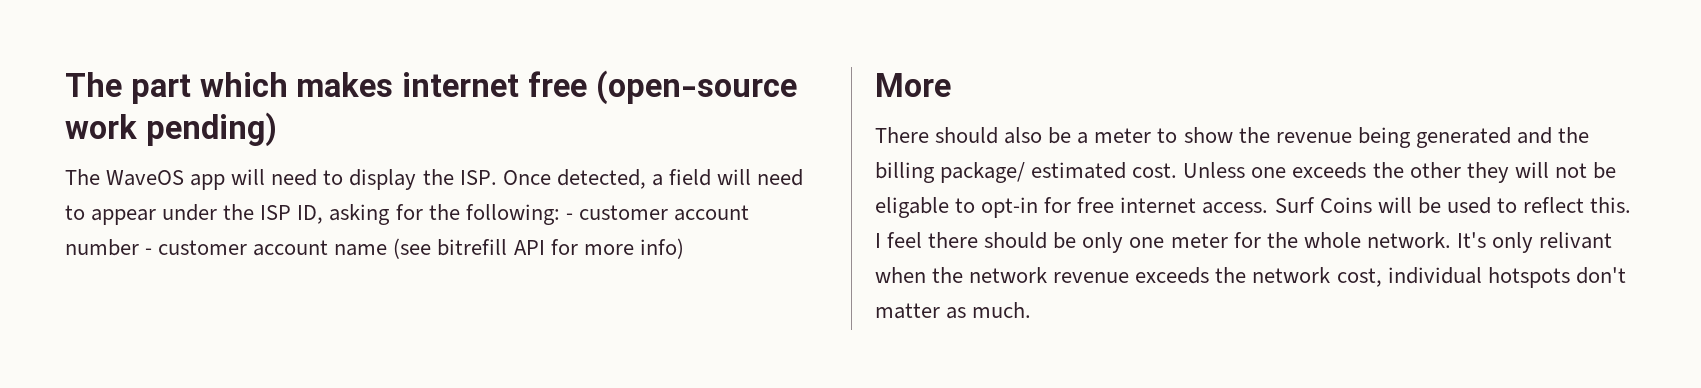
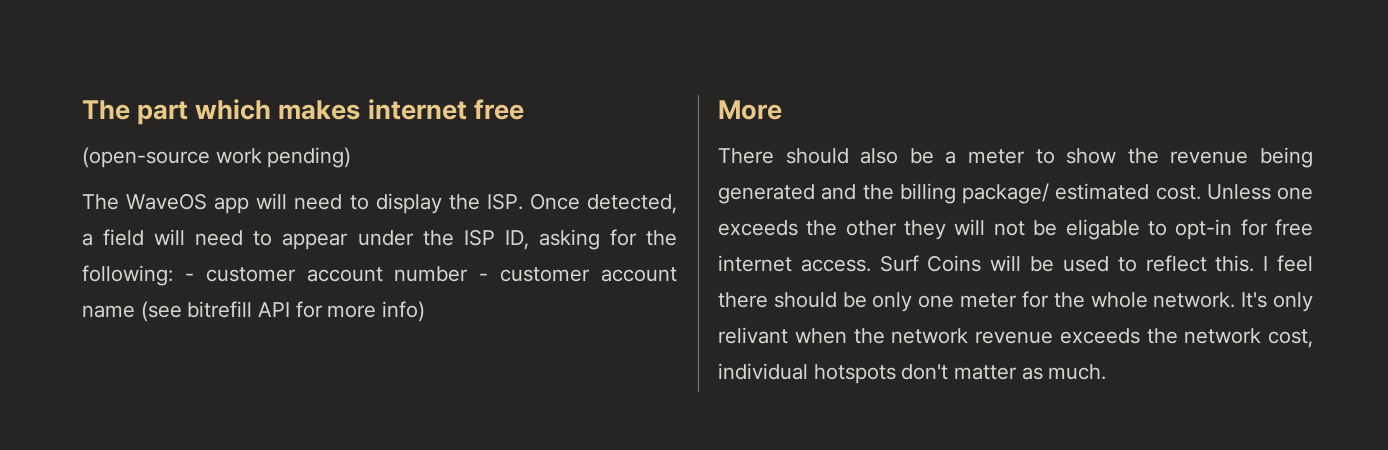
- The part which makes internet free (open-source work pending)
+ The part which makes internet free
+ (open-source work pending)

